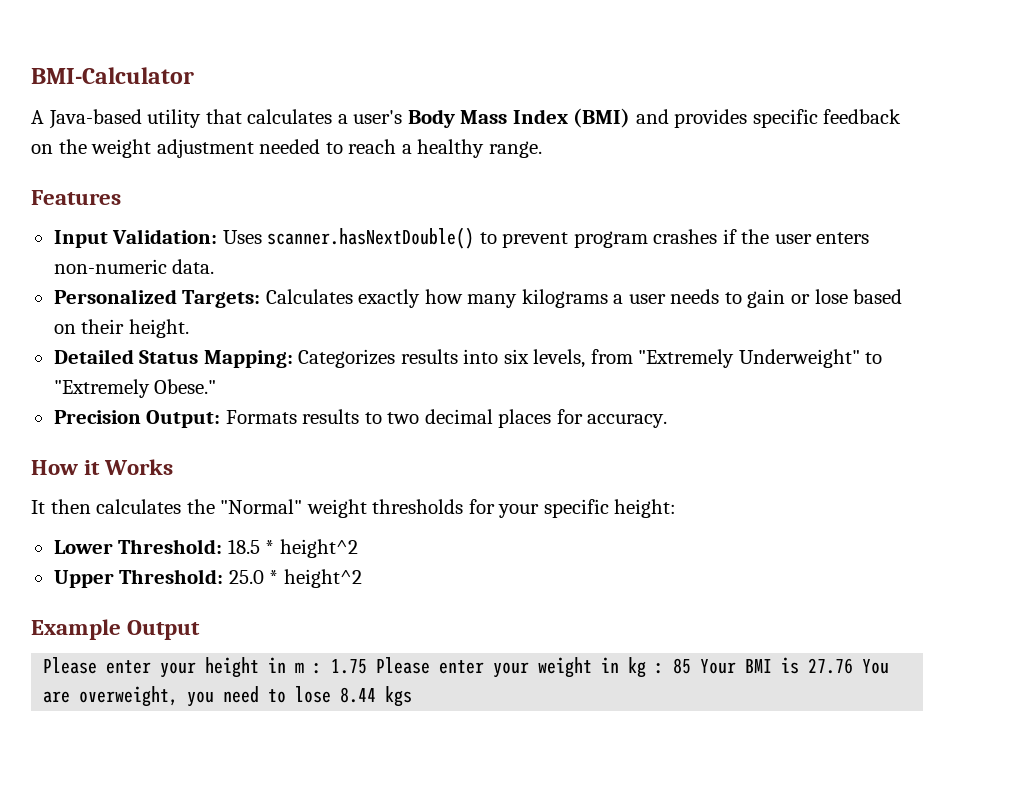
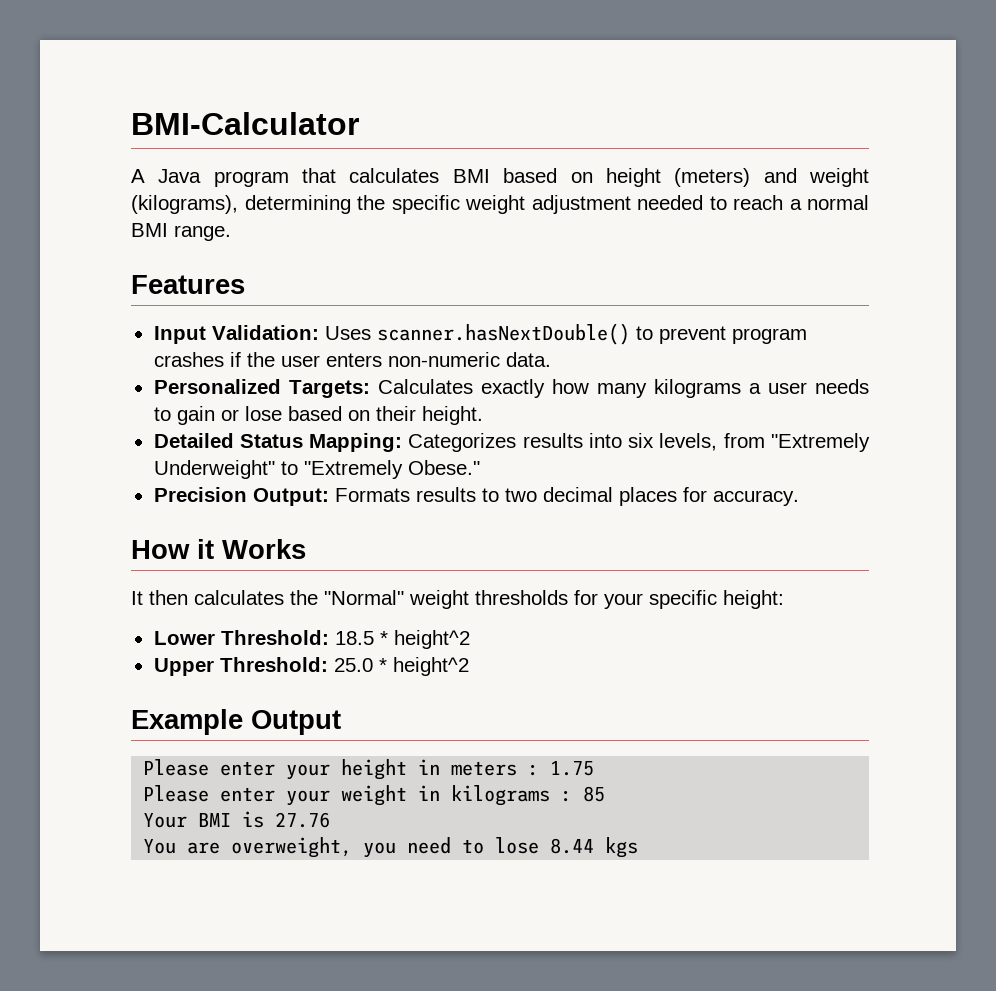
- A Java-based utility that calculates a user's Body Mass Index (BMI) and provides specific feedback on the weight adjustment needed to reach a healthy range.
+ A Java program that calculates BMI based on height (meters) and weight (kilograms), determining the specific weight adjustment needed to reach a normal BMI range.
- Please enter your height in m : 1.75 Please enter your weight in kg : 85 Your BMI is 27.76 You are overweight, you need to lose 8.44 kgs
+ Please enter your height in meters : 1.75
+ Please enter your weight in kilograms : 85
+ Your BMI is 27.76
+ You are overweight, you need to lose 8.44 kgs

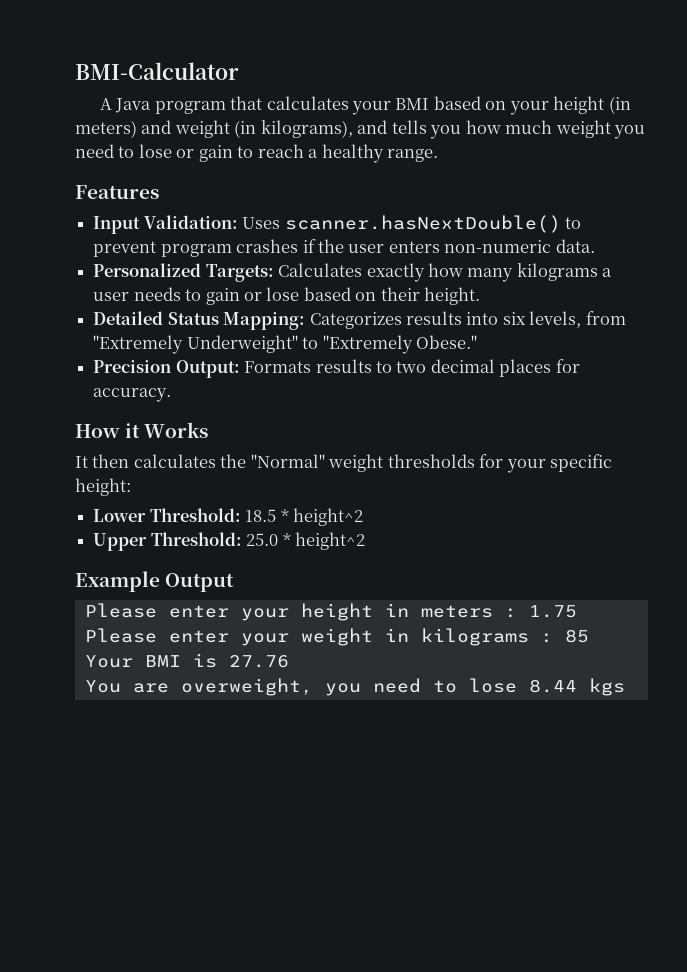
- A Java program that calculates BMI based on height (meters) and weight (kilograms), determining the specific weight adjustment needed to reach a normal BMI range.
+ A Java program that calculates your BMI based on your height (in meters) and weight (in kilograms), and tells you how much weight you need to lose or gain to reach a healthy range.

